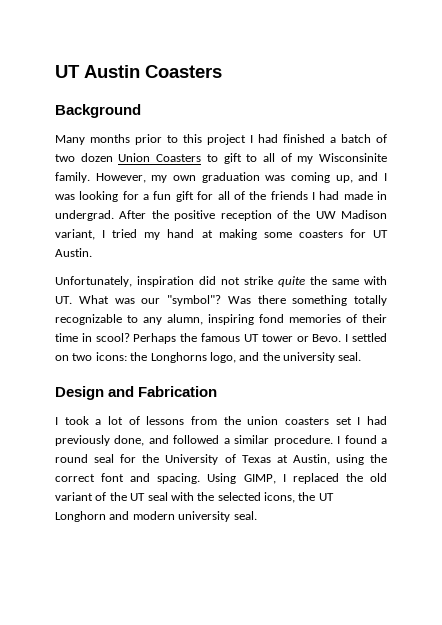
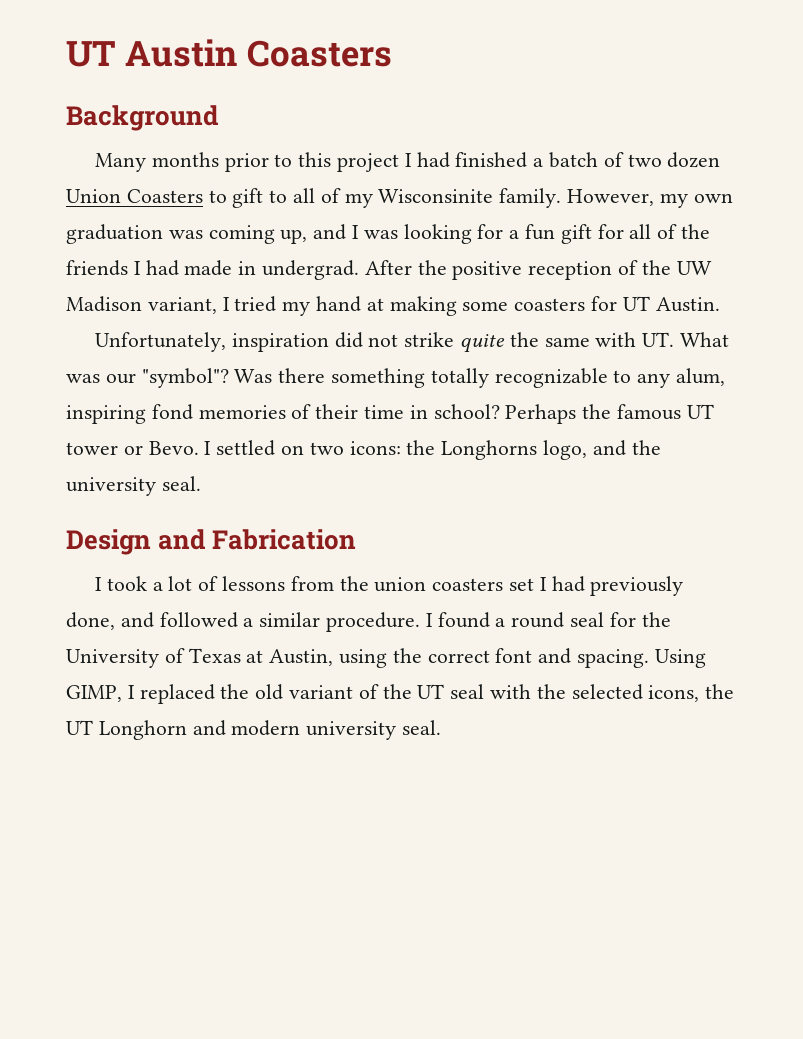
- Was there something totally recognizable to any alumn, inspiring fond memories of their time in scool?
+ Was there something totally recognizable to any alum, inspiring fond memories of their time in school?

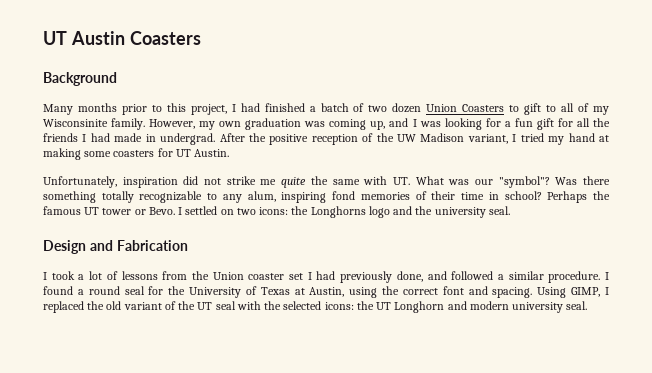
- Many months prior to this project I had finished a batch of two dozen Union Coasters to gift to all of my Wisconsinite family.
+ Many months prior to this project, I had finished a batch of two dozen Union Coasters to gift to all of my Wisconsinite family.
- However, my own graduation was coming up, and I was looking for a fun gift for all of the friends I had made in undergrad.
+ However, my own graduation was coming up, and I was looking for a fun gift for all the friends I had made in undergrad.
- Unfortunately, inspiration did not strike quite the same with UT. What was our "symbol"?
+ Unfortunately, inspiration did not strike me quite the same with UT. What was our "symbol"?
- I settled on two icons: the Longhorns logo, and the university seal.
+ I settled on two icons: the Longhorns logo and the university seal.
- I took a lot of lessons from the union coasters set I had previously done, and followed a similar procedure.
+ I took a lot of lessons from the Union coaster set I had previously done, and followed a similar procedure.
- Using GIMP, I replaced the old variant of the UT seal with the selected icons, the UT Longhorn and modern university seal.
+ Using GIMP, I replaced the old variant of the UT seal with the selected icons: the UT Longhorn and modern university seal.

